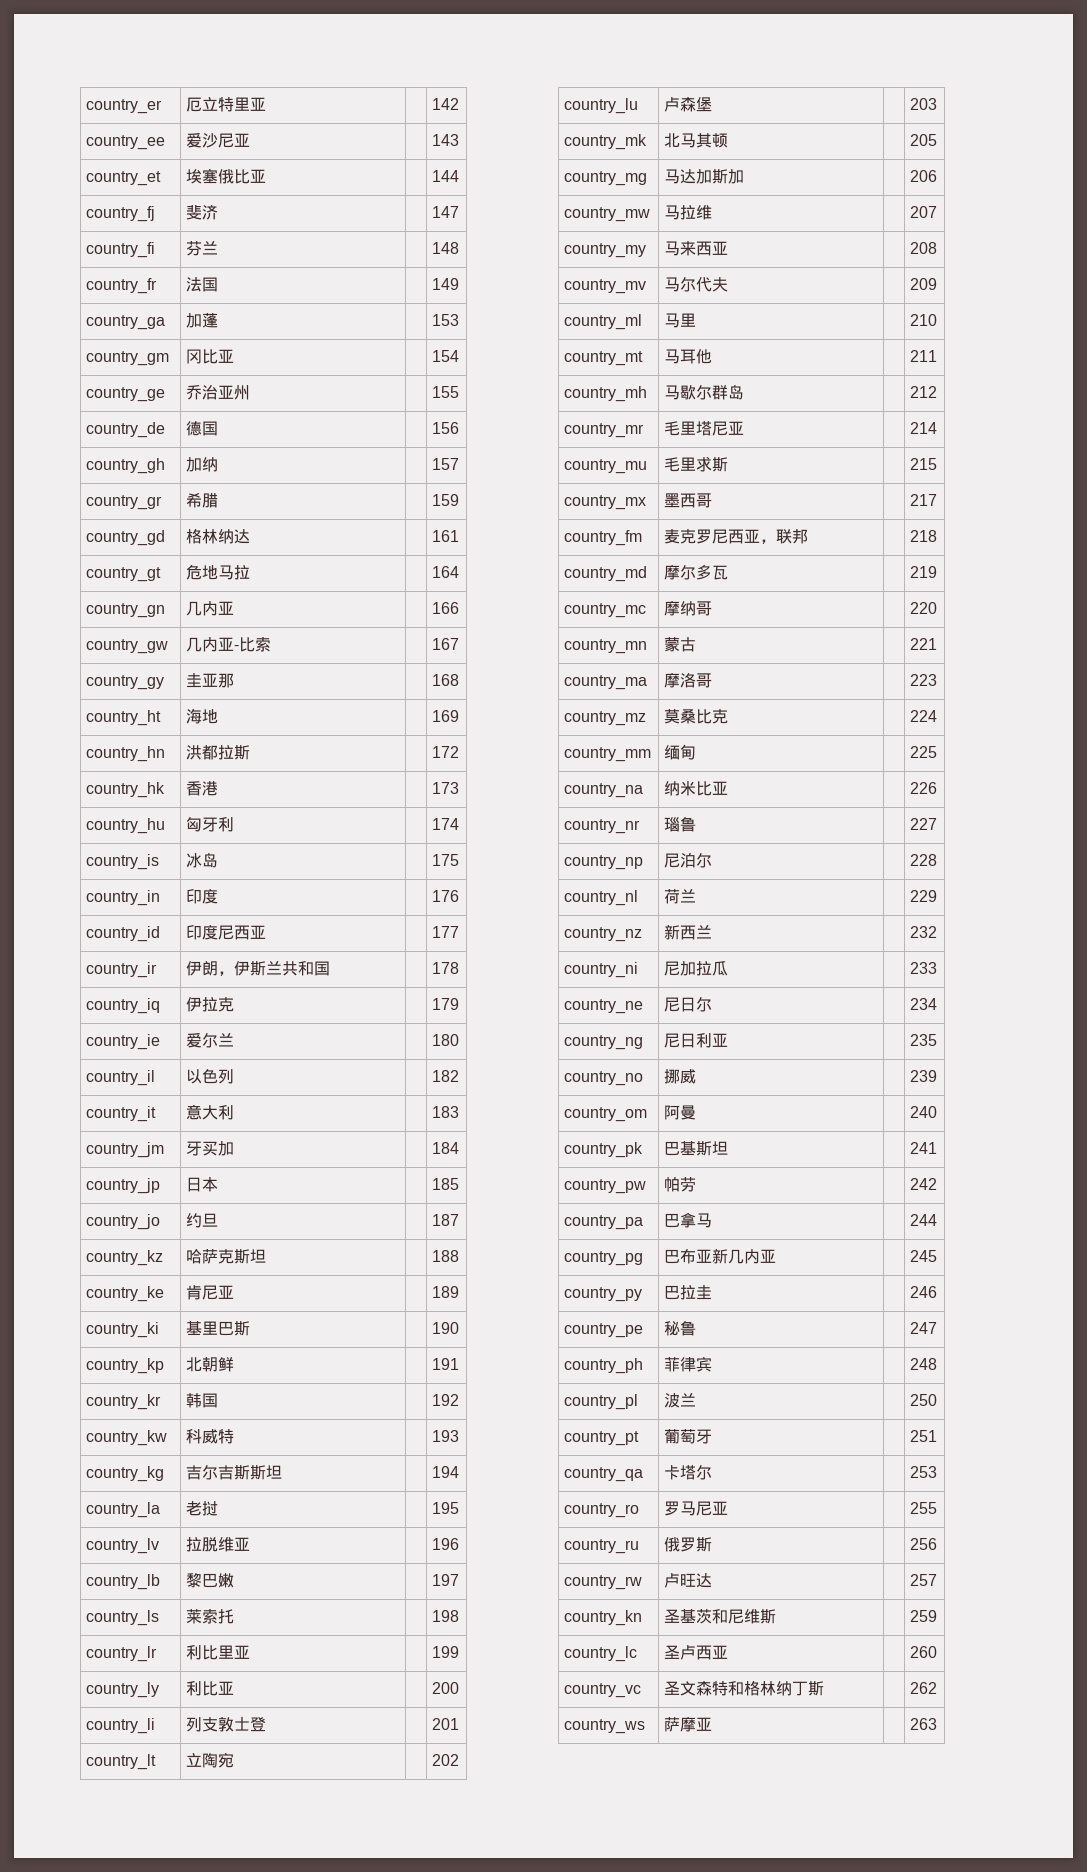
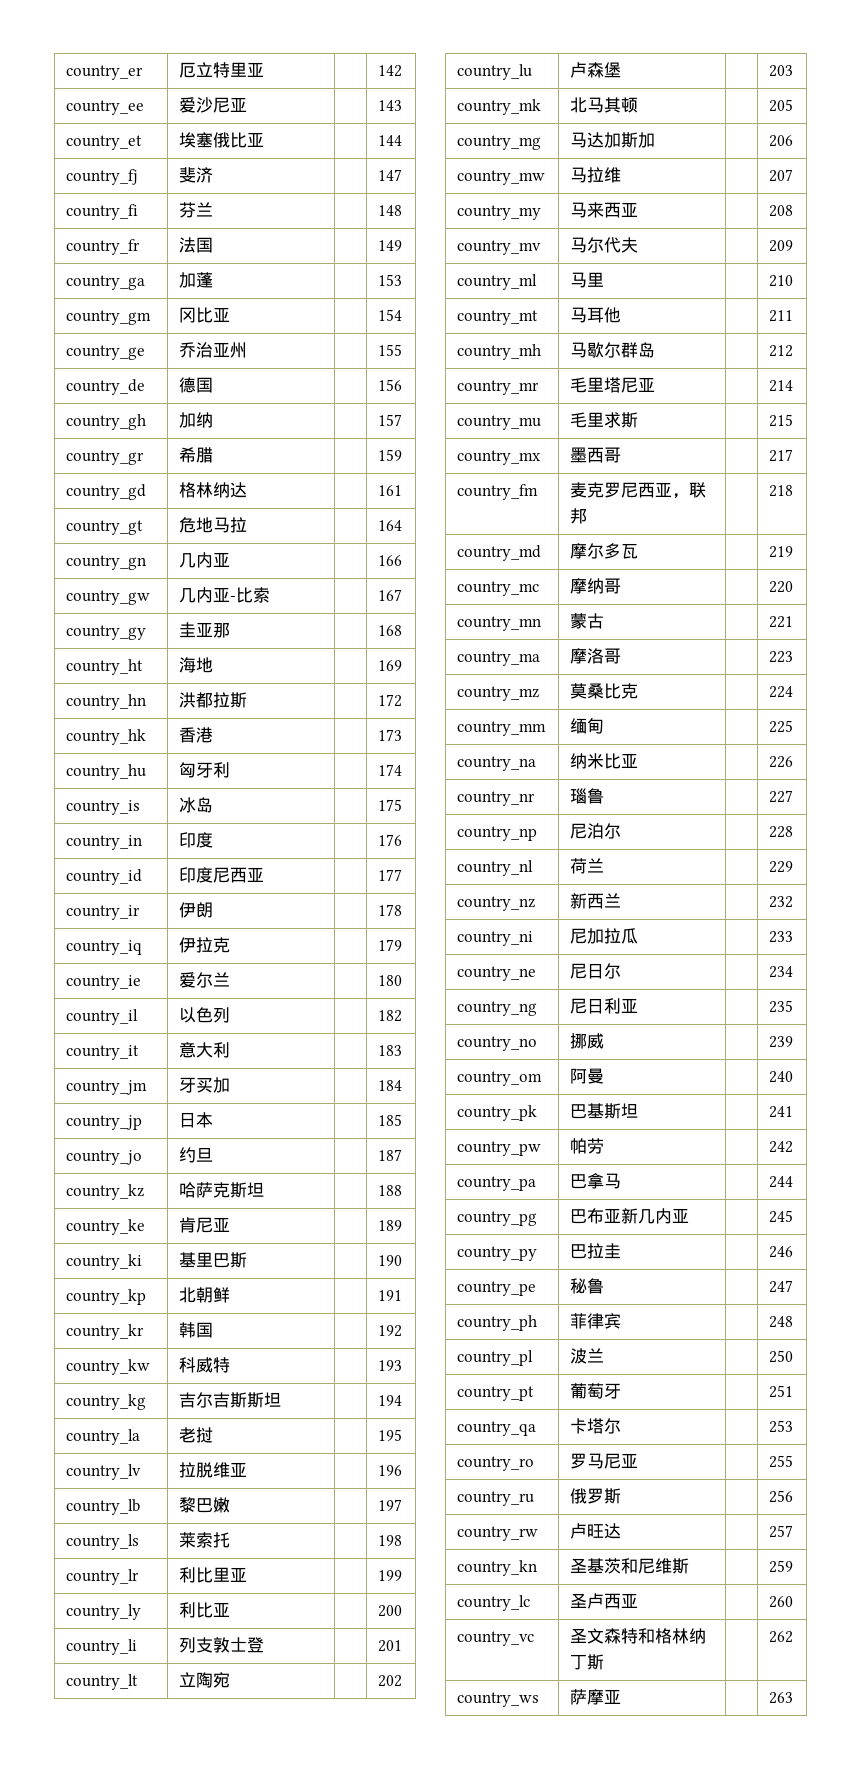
- country_ir | 伊朗，伊斯兰共和国 | | 178
+ country_ir | 伊朗 | | 178

